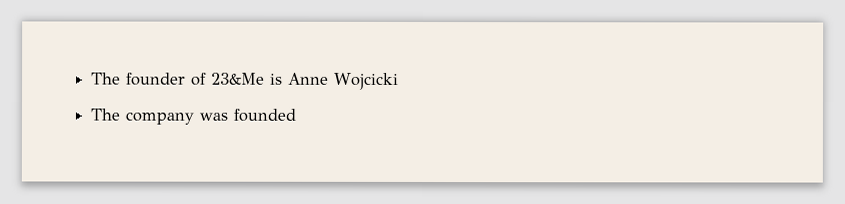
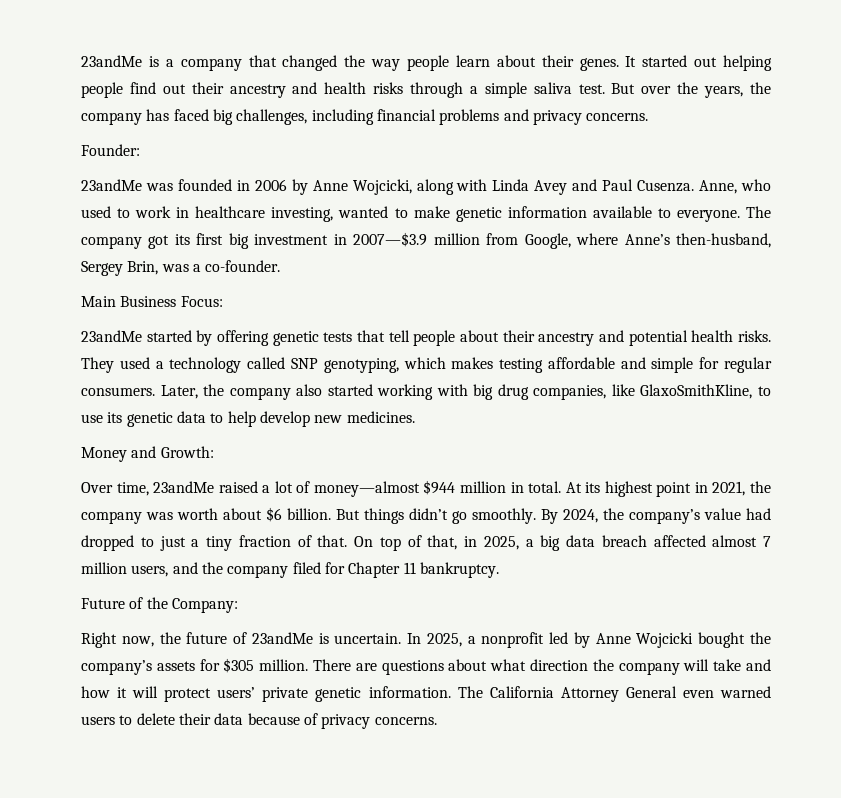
- The founder of 23&Me is Anne Wojcicki
- The company was founded
+ 23andMe is a company that changed the way people learn about their genes. It started out helping people find out their ancestry and health risks through a simple saliva test. But over the years, the company has faced big challenges, including financial problems and privacy concerns.
+ Founder:
+ 23andMe was founded in 2006 by Anne Wojcicki, along with Linda Avey and Paul Cusenza. Anne, who used to work in healthcare investing, wanted to make genetic information available to everyone. The company got its first big investment in 2007—$3.9 million from Google, where Anne’s then-husband, Sergey Brin, was a co-founder.
+ Main Business Focus:
+ 23andMe started by offering genetic tests that tell people about their ancestry and potential health risks. They used a technology called SNP genotyping, which makes testing affordable and simple for regular consumers. Later, the company also started working with big drug companies, like GlaxoSmithKline, to use its genetic data to help develop new medicines.
+ Money and Growth:
+ Over time, 23andMe raised a lot of money—almost $944 million in total. At its highest point in 2021, the company was worth about $6 billion. But things didn’t go smoothly. By 2024, the company’s value had dropped to just a tiny fraction of that. On top of that, in 2025, a big data breach affected almost 7 million users, and the company filed for Chapter 11 bankruptcy.
+ Future of the Company:
+ Right now, the future of 23andMe is uncertain. In 2025, a nonprofit led by Anne Wojcicki bought the company’s assets for $305 million. There are questions about what direction the company will take and how it will protect users’ private genetic information. The California Attorney General even warned users to delete their data because of privacy concerns.

